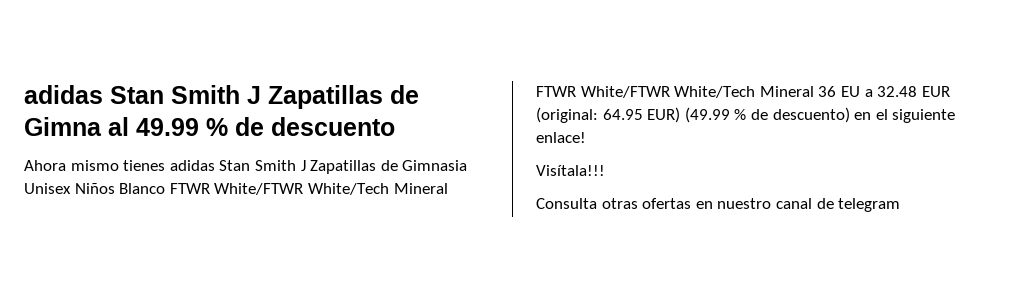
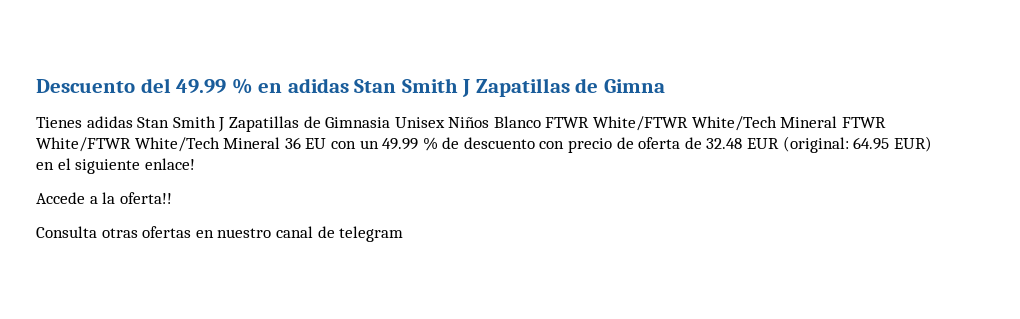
- adidas Stan Smith J Zapatillas de Gimna al 49.99 % de descuento
- Ahora mismo tienes adidas Stan Smith J Zapatillas de Gimnasia Unisex Niños Blanco FTWR White/FTWR White/Tech Mineral FTWR White/FTWR White/Tech Mineral 36 EU a 32.48 EUR (original: 64.95 EUR) (49.99 % de descuento) en el siguiente enlace!
+ Descuento del 49.99 % en adidas Stan Smith J Zapatillas de Gimna
+ Tienes adidas Stan Smith J Zapatillas de Gimnasia Unisex Niños Blanco FTWR White/FTWR White/Tech Mineral FTWR White/FTWR White/Tech Mineral 36 EU con un 49.99 % de descuento con precio de oferta de 32.48 EUR (original: 64.95 EUR) en el siguiente enlace!
- Visítala!!!
+ Accede a la oferta!!

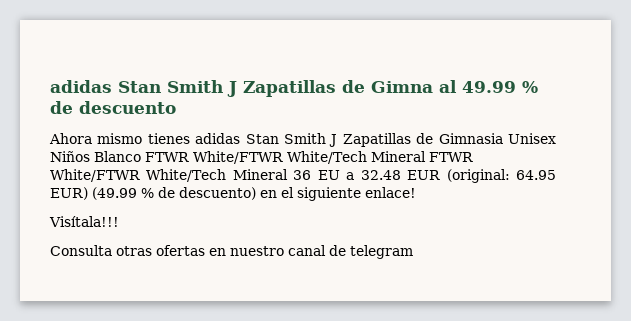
- Descuento del 49.99 % en adidas Stan Smith J Zapatillas de Gimna
- Tienes adidas Stan Smith J Zapatillas de Gimnasia Unisex Niños Blanco FTWR White/FTWR White/Tech Mineral FTWR White/FTWR White/Tech Mineral 36 EU con un 49.99 % de descuento con precio de oferta de 32.48 EUR (original: 64.95 EUR) en el siguiente enlace!
+ adidas Stan Smith J Zapatillas de Gimna al 49.99 % de descuento
+ Ahora mismo tienes adidas Stan Smith J Zapatillas de Gimnasia Unisex Niños Blanco FTWR White/FTWR White/Tech Mineral FTWR White/FTWR White/Tech Mineral 36 EU a 32.48 EUR (original: 64.95 EUR) (49.99 % de descuento) en el siguiente enlace!
- Accede a la oferta!!
+ Visítala!!!

